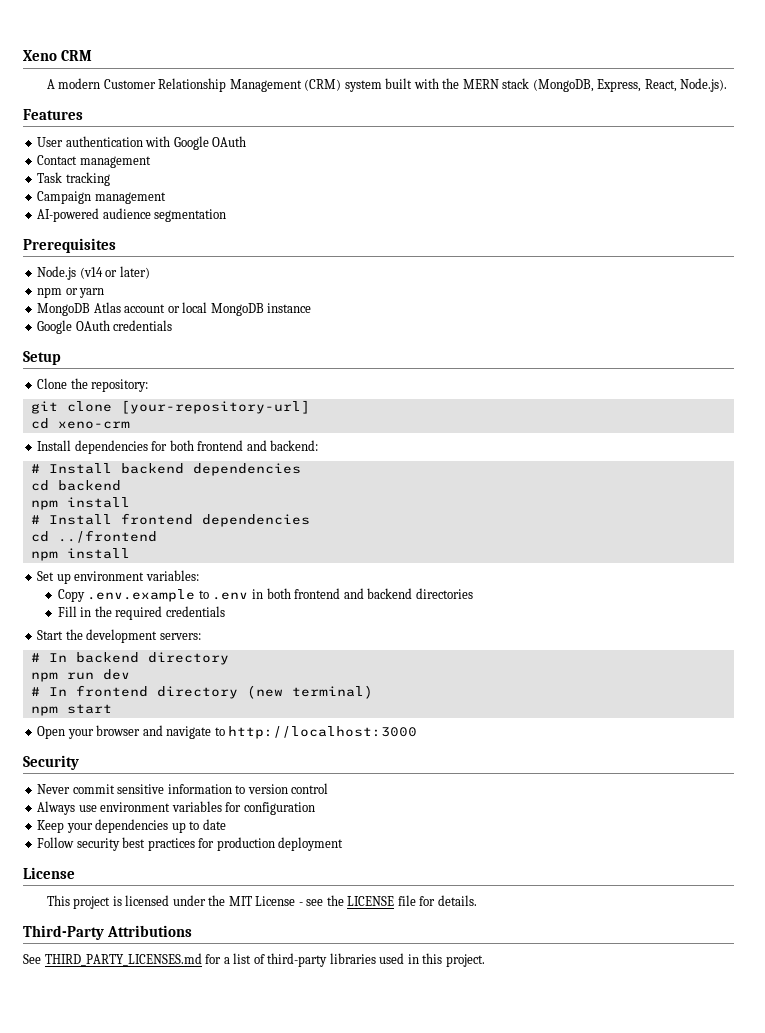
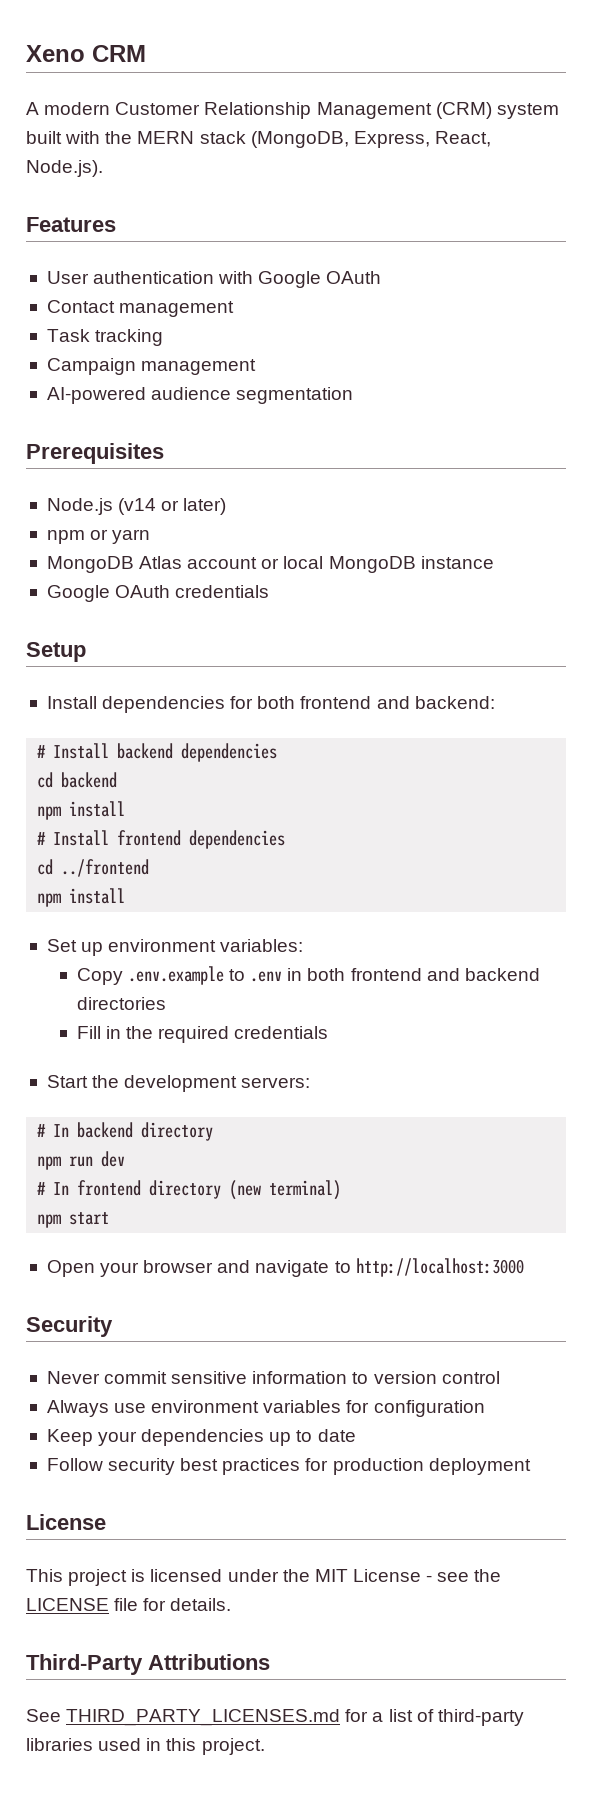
- Clone the repository:
- git clone [your-repository-url]
- cd xeno-crm

